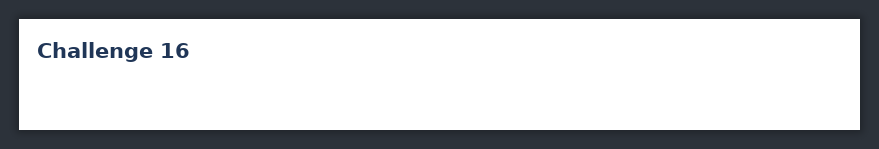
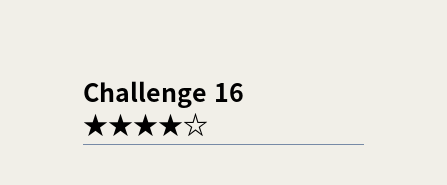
- Challenge 16
+ Challenge 16 ★★★★☆

